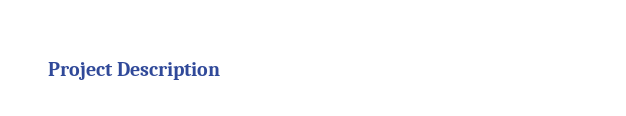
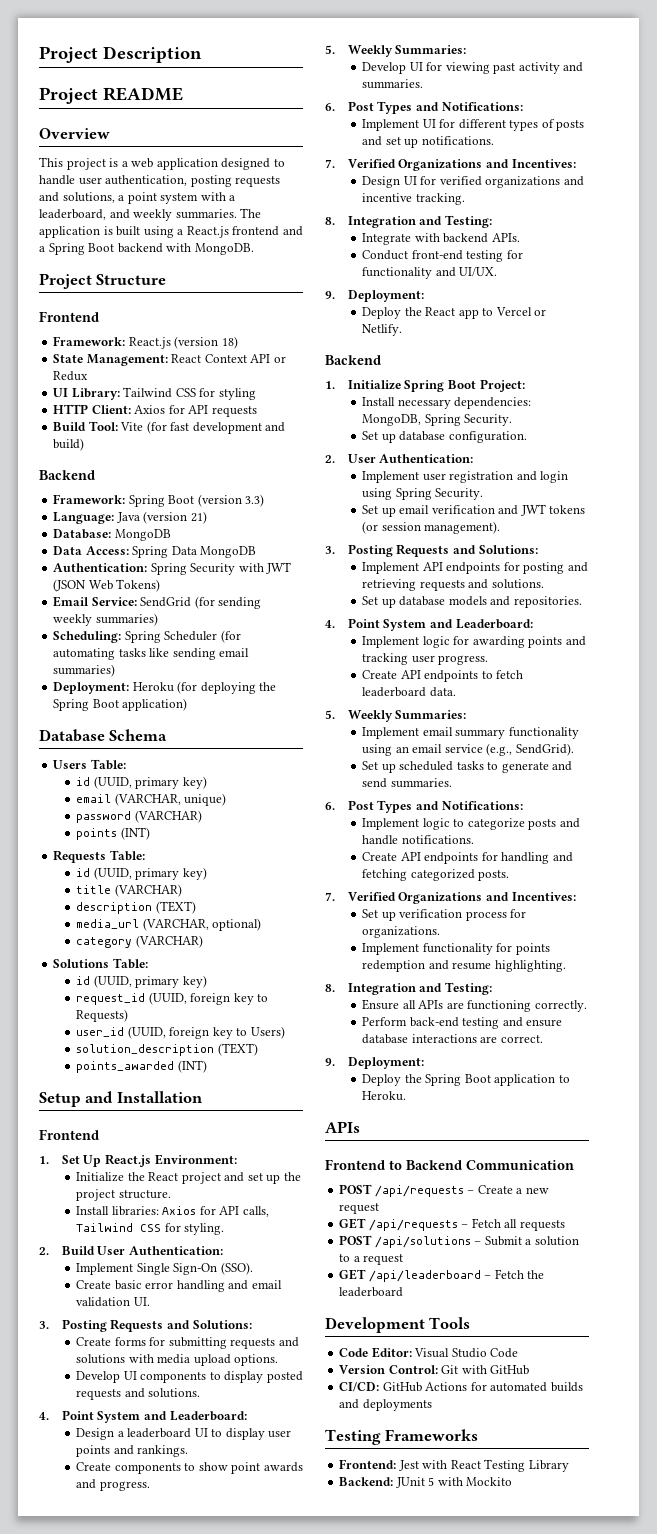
+ Project README
+ Overview
+ This project is a web application designed to handle user authentication, posting requests and solutions, a point system with a leaderboard, and weekly summaries. The application is built using a React.js frontend and a Spring Boot backend with MongoDB.
+ Project Structure
+ Frontend
+ Framework: React.js (version 18)
+ State Management: React Context API or Redux
+ UI Library: Tailwind CSS for styling
+ HTTP Client: Axios for API requests
+ Build Tool: Vite (for fast development and build)
+ Backend
+ Framework: Spring Boot (version 3.3)
+ Language: Java (version 21)
+ Database: MongoDB
+ Data Access: Spring Data MongoDB
+ Authentication: Spring Security with JWT (JSON Web Tokens)
+ Email Service: SendGrid (for sending weekly summaries)
+ Scheduling: Spring Scheduler (for automating tasks like sending email summaries)
+ Deployment: Heroku (for deploying the Spring Boot application)
+ Database Schema
+ Users Table:
+ id (UUID, primary key)
+ email (VARCHAR, unique)
+ password (VARCHAR)
+ points (INT)
+ Requests Table:
+ id (UUID, primary key)
+ title (VARCHAR)
+ description (TEXT)
+ media_url (VARCHAR, optional)
+ category (VARCHAR)
+ Solutions Table:
+ id (UUID, primary key)
+ request_id (UUID, foreign key to Requests)
+ user_id (UUID, foreign key to Users)
+ solution_description (TEXT)
+ points_awarded (INT)
+ Setup and Installation
+ Frontend
+ 1. Set Up React.js Environment:
+ Initialize the React project and set up the project structure.
+ Install libraries: Axios for API calls, Tailwind CSS for styling.
+ 2. Build User Authentication:
+ Implement Single Sign-On (SSO).
+ Create basic error handling and email validation UI.
+ 3. Posting Requests and Solutions:
+ Create forms for submitting requests and solutions with media upload options.
+ Develop UI components to display posted requests and solutions.
+ 4. Point System and Leaderboard:
+ Design a leaderboard UI to display user points and rankings.
+ Create components to show point awards and progress.
+ 5. Weekly Summaries:
+ Develop UI for viewing past activity and summaries.
+ 6. Post Types and Notifications:
+ Implement UI for different types of posts and set up notifications.
+ 7. Verified Organizations and Incentives:
+ Design UI for verified organizations and incentive tracking.
+ 8. Integration and Testing:
+ Integrate with backend APIs.
+ Conduct front-end testing for functionality and UI/UX.
+ 9. Deployment:
+ Deploy the React app to Vercel or Netlify.
+ Backend
+ 1. Initialize Spring Boot Project:
+ Install necessary dependencies: MongoDB, Spring Security.
+ Set up database configuration.
+ 2. User Authentication:
+ Implement user registration and login using Spring Security.
+ Set up email verification and JWT tokens (or session management).
+ 3. Posting Requests and Solutions:
+ Implement API endpoints for posting and retrieving requests and solutions.
+ Set up database models and repositories.
+ 4. Point System and Leaderboard:
+ Implement logic for awarding points and tracking user progress.
+ Create API endpoints to fetch leaderboard data.
+ 5. Weekly Summaries:
+ Implement email summary functionality using an email service (e.g., SendGrid).
+ Set up scheduled tasks to generate and send summaries.
+ 6. Post Types and Notifications:
+ Implement logic to categorize posts and handle notifications.
+ Create API endpoints for handling and fetching categorized posts.
+ 7. Verified Organizations and Incentives:
+ Set up verification process for organizations.
+ Implement functionality for points redemption and resume highlighting.
+ 8. Integration and Testing:
+ Ensure all APIs are functioning correctly.
+ Perform back-end testing and ensure database interactions are correct.
+ 9. Deployment:
+ Deploy the Spring Boot application to Heroku.
+ APIs
+ Frontend to Backend Communication
+ POST /api/requests – Create a new request
+ GET /api/requests – Fetch all requests
+ POST /api/solutions – Submit a solution to a request
+ GET /api/leaderboard – Fetch the leaderboard
+ Development Tools
+ Code Editor: Visual Studio Code
+ Version Control: Git with GitHub
+ CI/CD: GitHub Actions for automated builds and deployments
+ Testing Frameworks
+ Frontend: Jest with React Testing Library
+ Backend: JUnit 5 with Mockito

